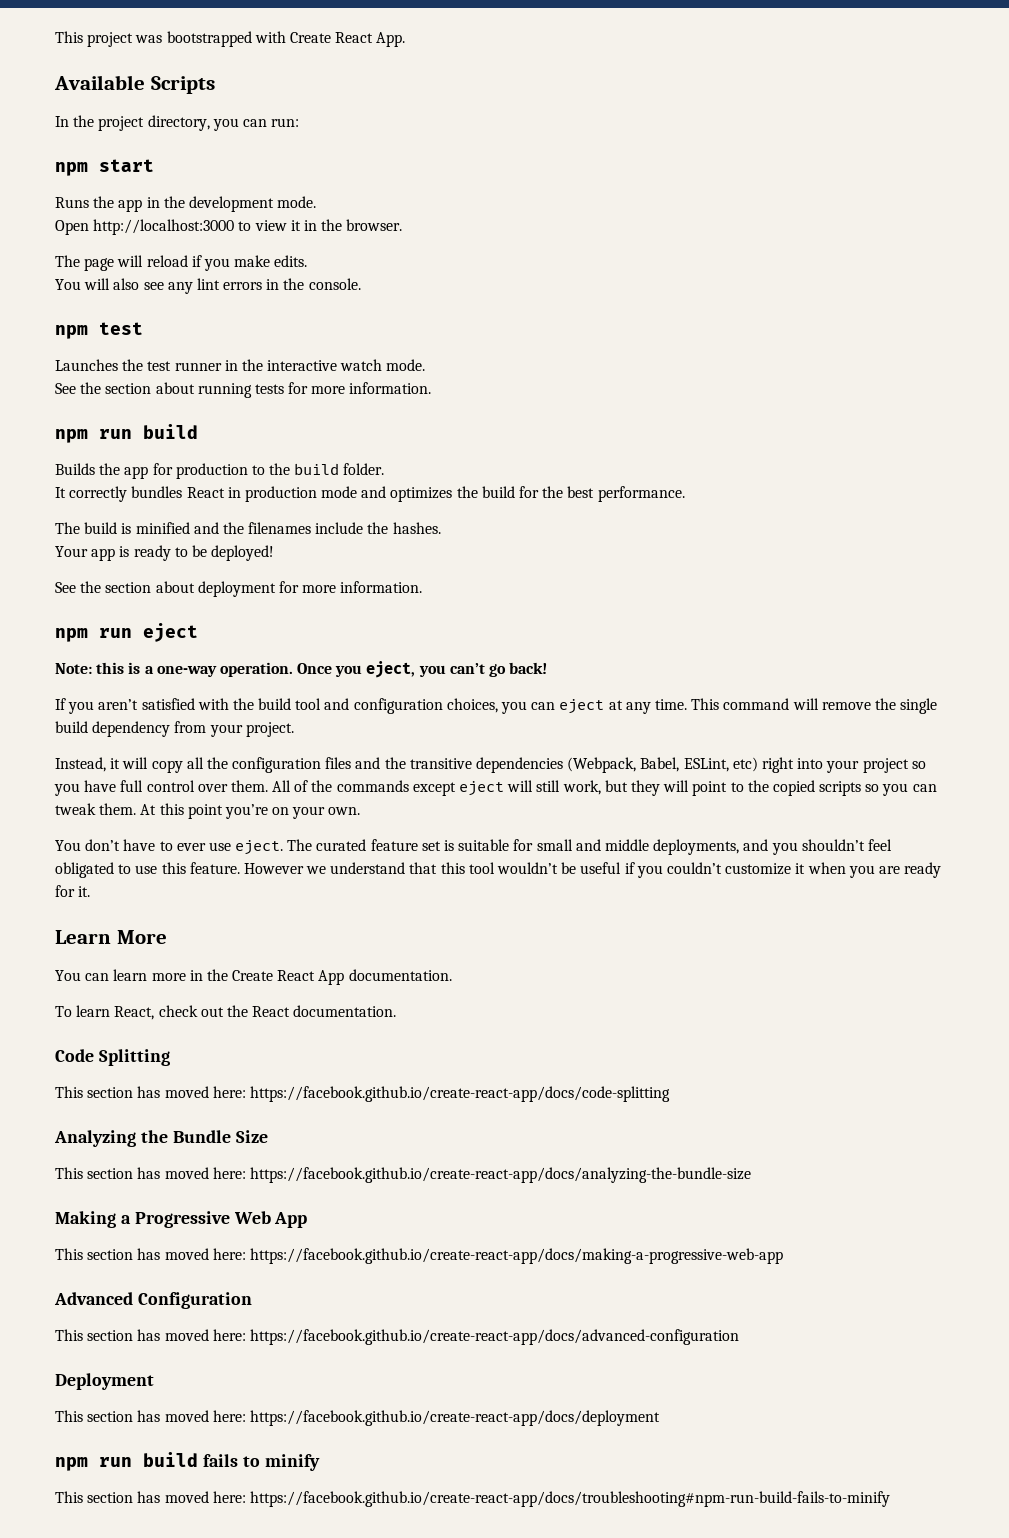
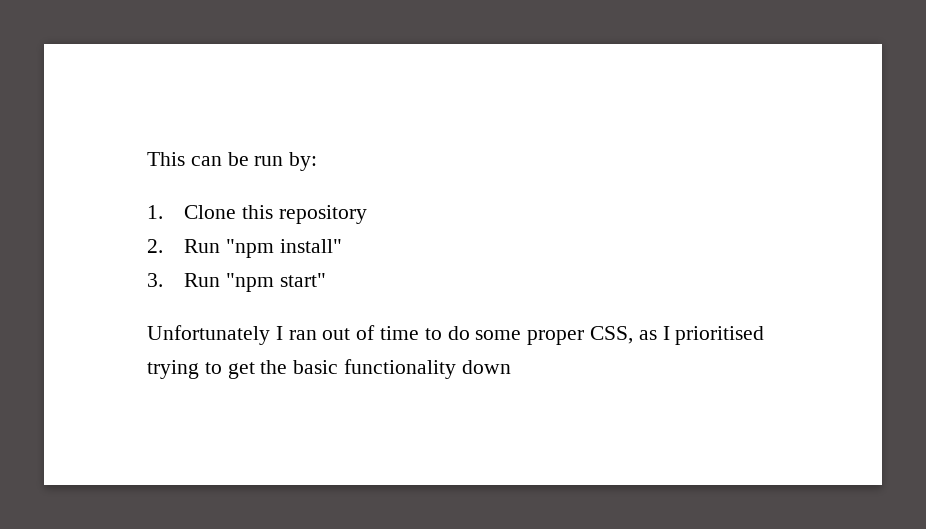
- This project was bootstrapped with Create React App.
- Available Scripts
- In the project directory, you can run:
- npm start
- Runs the app in the development mode.
- Open http://localhost:3000 to view it in the browser.
- The page will reload if you make edits.
- You will also see any lint errors in the console.
- npm test
- Launches the test runner in the interactive watch mode.
- See the section about running tests for more information.
- npm run build
- Builds the app for production to the build folder.
- It correctly bundles React in production mode and optimizes the build for the best performance.
- The build is minified and the filenames include the hashes.
- Your app is ready to be deployed!
- See the section about deployment for more information.
- npm run eject
- Note: this is a one-way operation. Once you eject, you can’t go back!
- If you aren’t satisfied with the build tool and configuration choices, you can eject at any time. This command will remove the single build dependency from your project.
- Instead, it will copy all the configuration files and the transitive dependencies (Webpack, Babel, ESLint, etc) right into your project so you have full control over them. All of the commands except eject will still work, but they will point to the copied scripts so you can tweak them. At this point you’re on your own.
- You don’t have to ever use eject. The curated feature set is suitable for small and middle deployments, and you shouldn’t feel obligated to use this feature. However we understand that this tool wouldn’t be useful if you couldn’t customize it when you are ready for it.
- Learn More
- You can learn more in the Create React App documentation.
- To learn React, check out the React documentation.
- Code Splitting
- This section has moved here: https://facebook.github.io/create-react-app/docs/code-splitting
- Analyzing the Bundle Size
- This section has moved here: https://facebook.github.io/create-react-app/docs/analyzing-the-bundle-size
- Making a Progressive Web App
- This section has moved here: https://facebook.github.io/create-react-app/docs/making-a-progressive-web-app
- Advanced Configuration
- This section has moved here: https://facebook.github.io/create-react-app/docs/advanced-configuration
- Deployment
- This section has moved here: https://facebook.github.io/create-react-app/docs/deployment
- npm run build fails to minify
- This section has moved here: https://facebook.github.io/create-react-app/docs/troubleshooting#npm-run-build-fails-to-minify
+ This can be run by:
+ 1. Clone this repository
+ 2. Run "npm install"
+ 3. Run "npm start"
+ Unfortunately I ran out of time to do some proper CSS, as I prioritised trying to get the basic functionality down

